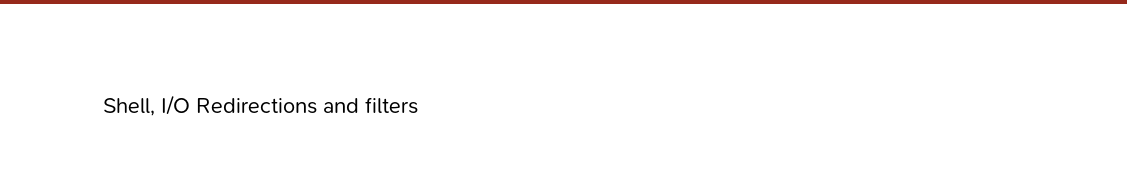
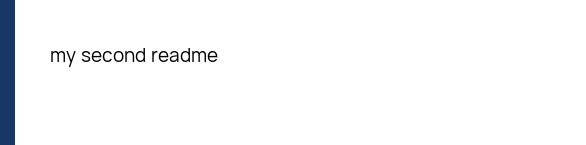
- Shell, I/O Redirections and filters
+ my second readme

